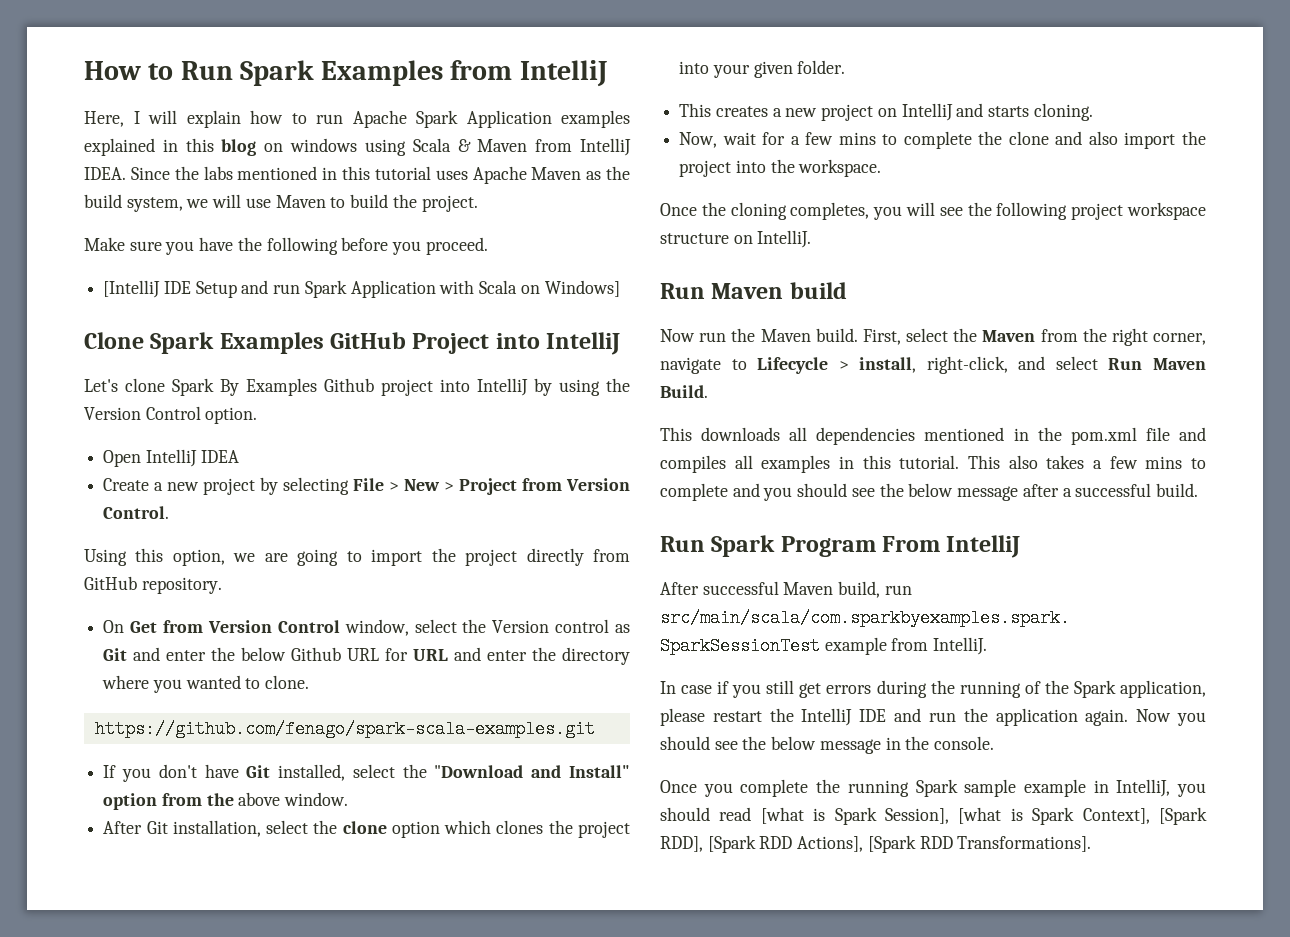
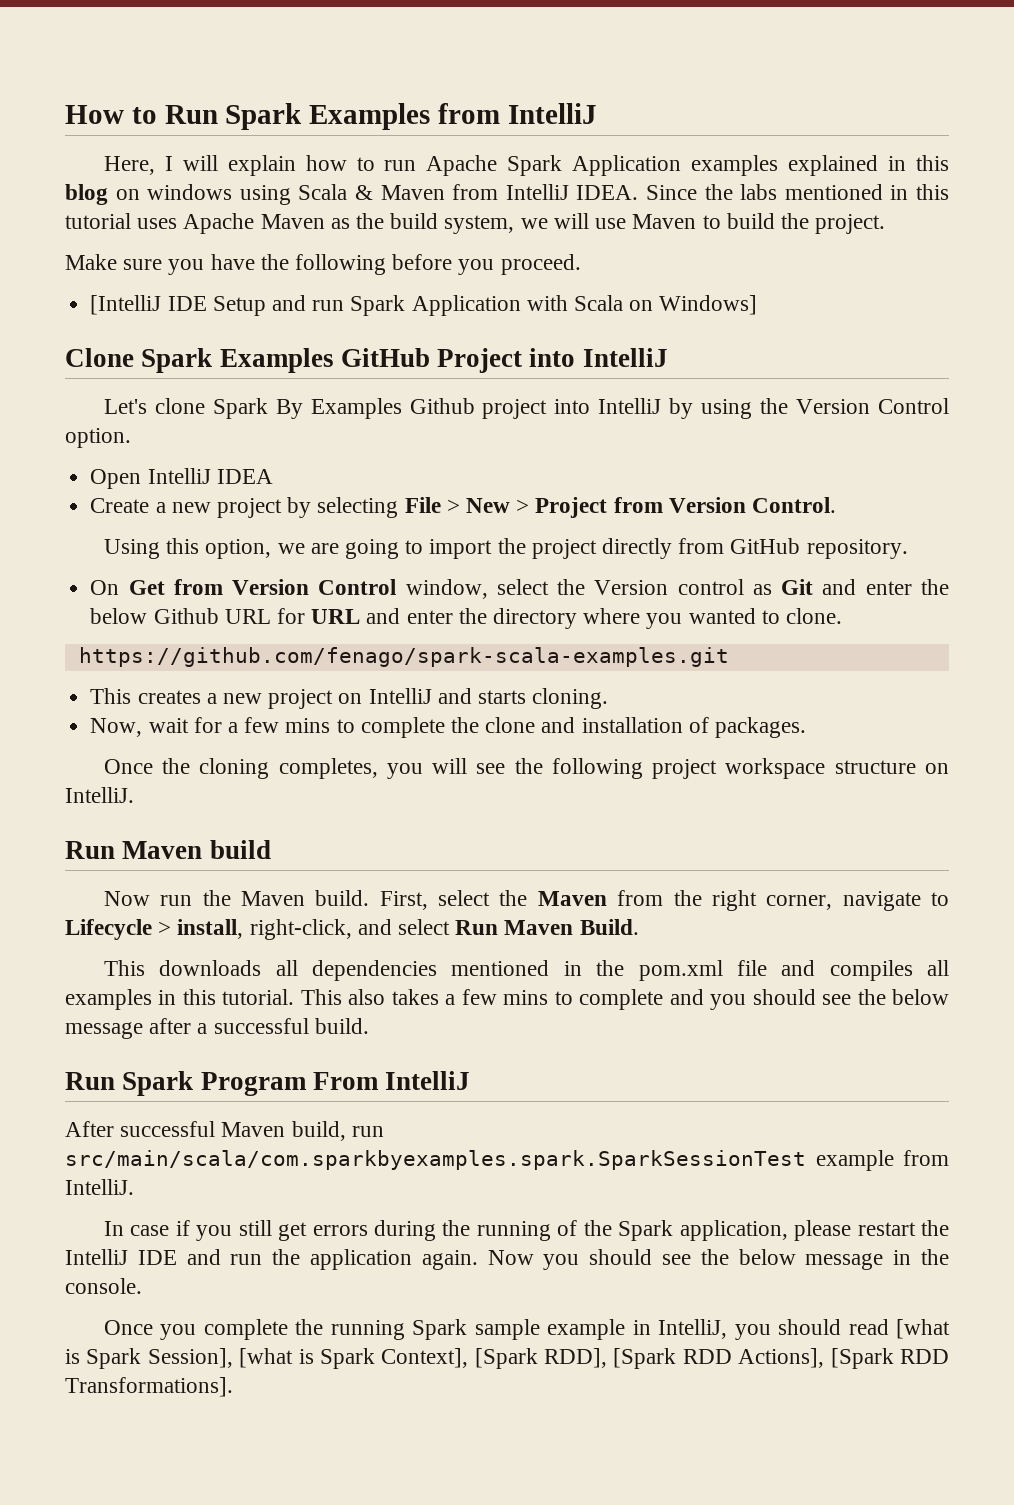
- If you don't have Git installed, select the "Download and Install" option from the above window.
- After Git installation, select the clone option which clones the project into your given folder.
- Now, wait for a few mins to complete the clone and also import the project into the workspace.
+ Now, wait for a few mins to complete the clone and installation of packages.

